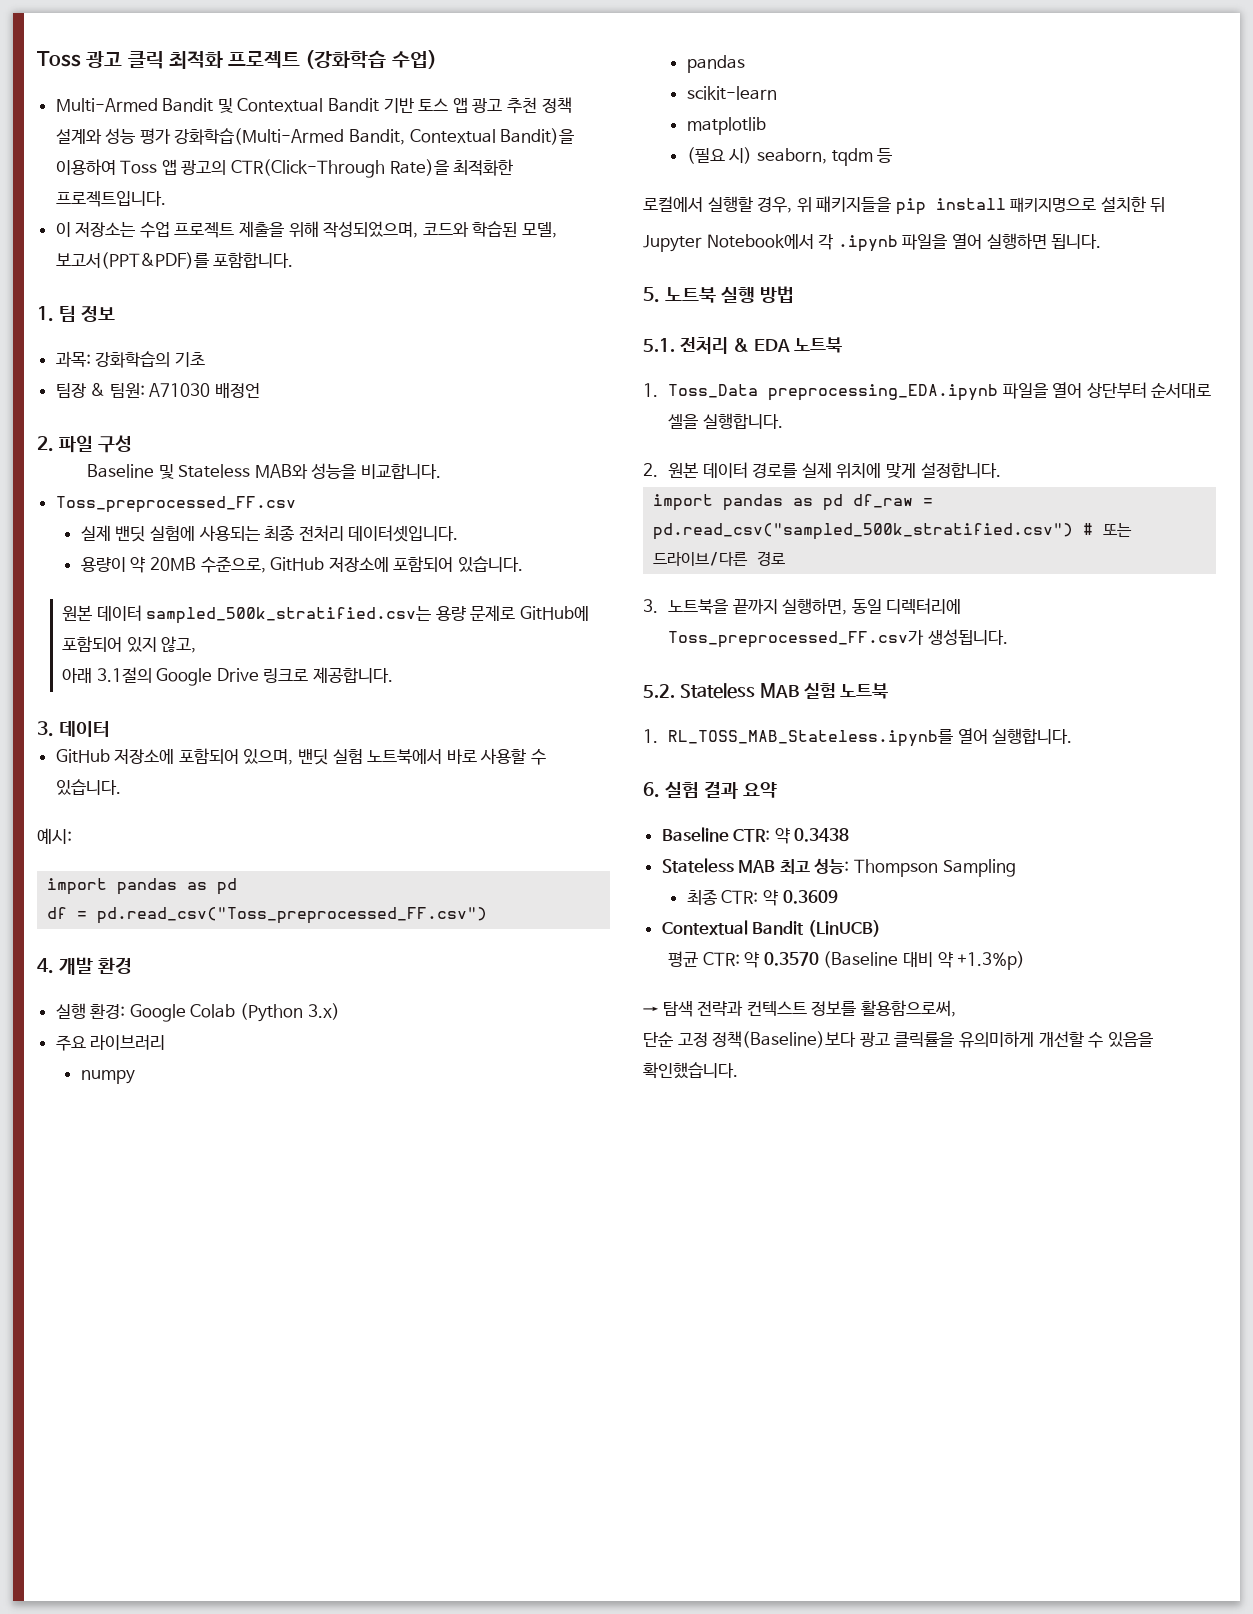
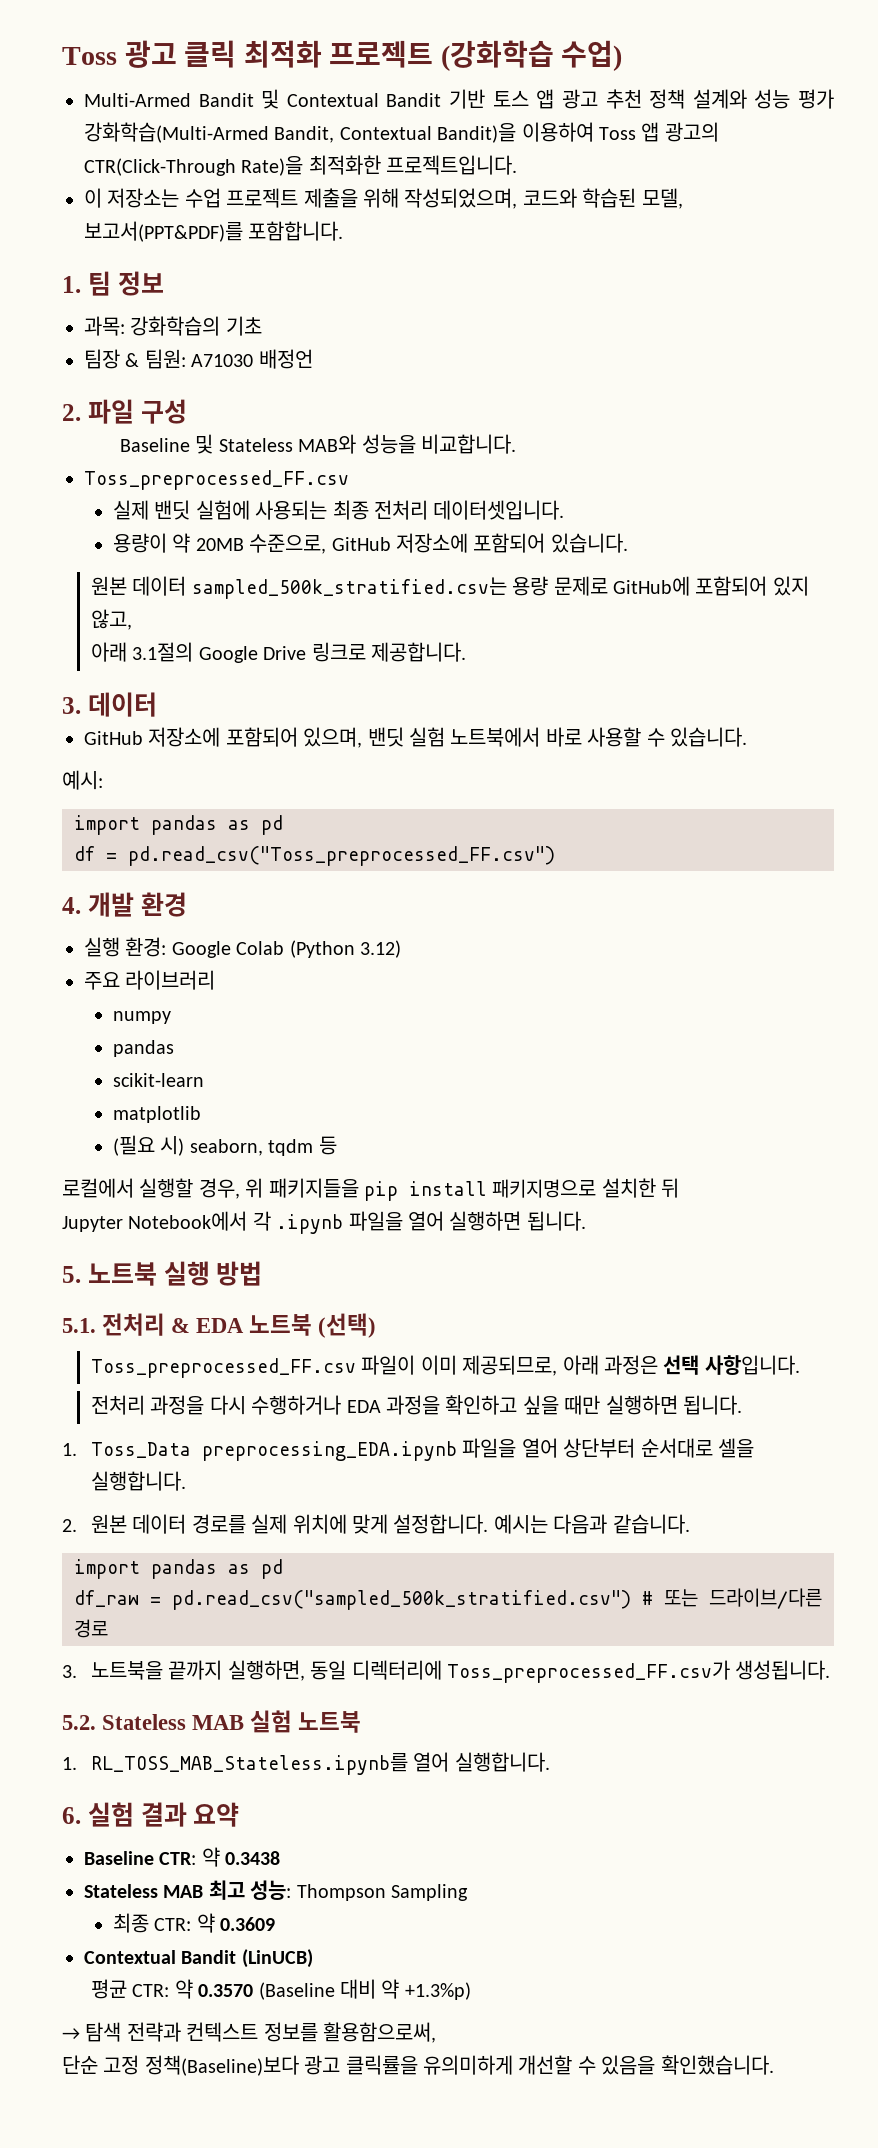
- 실행 환경: Google Colab (Python 3.x)
+ 실행 환경: Google Colab (Python 3.12)
- 5.1. 전처리 & EDA 노트북
+ 5.1. 전처리 & EDA 노트북 (선택)
+ Toss_preprocessed_FF.csv 파일이 이미 제공되므로, 아래 과정은 선택 사항입니다.
+ 전처리 과정을 다시 수행하거나 EDA 과정을 확인하고 싶을 때만 실행하면 됩니다.
- 2. 원본 데이터 경로를 실제 위치에 맞게 설정합니다.
- import pandas as pd df_raw = pd.read_csv("sampled_500k_stratified.csv") # 또는 드라이브/다른 경로
+ 2. 원본 데이터 경로를 실제 위치에 맞게 설정합니다. 예시는 다음과 같습니다.
+ import pandas as pd
+ df_raw = pd.read_csv("sampled_500k_stratified.csv") # 또는 드라이브/다른 경로

